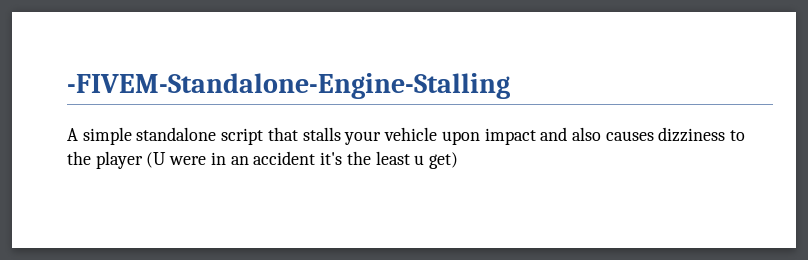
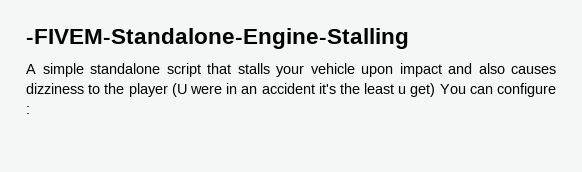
- A simple standalone script that stalls your vehicle upon impact and also causes dizziness to the player (U were in an accident it's the least u get)
+ A simple standalone script that stalls your vehicle upon impact and also causes dizziness to the player (U were in an accident it's the least u get) You can configure :

